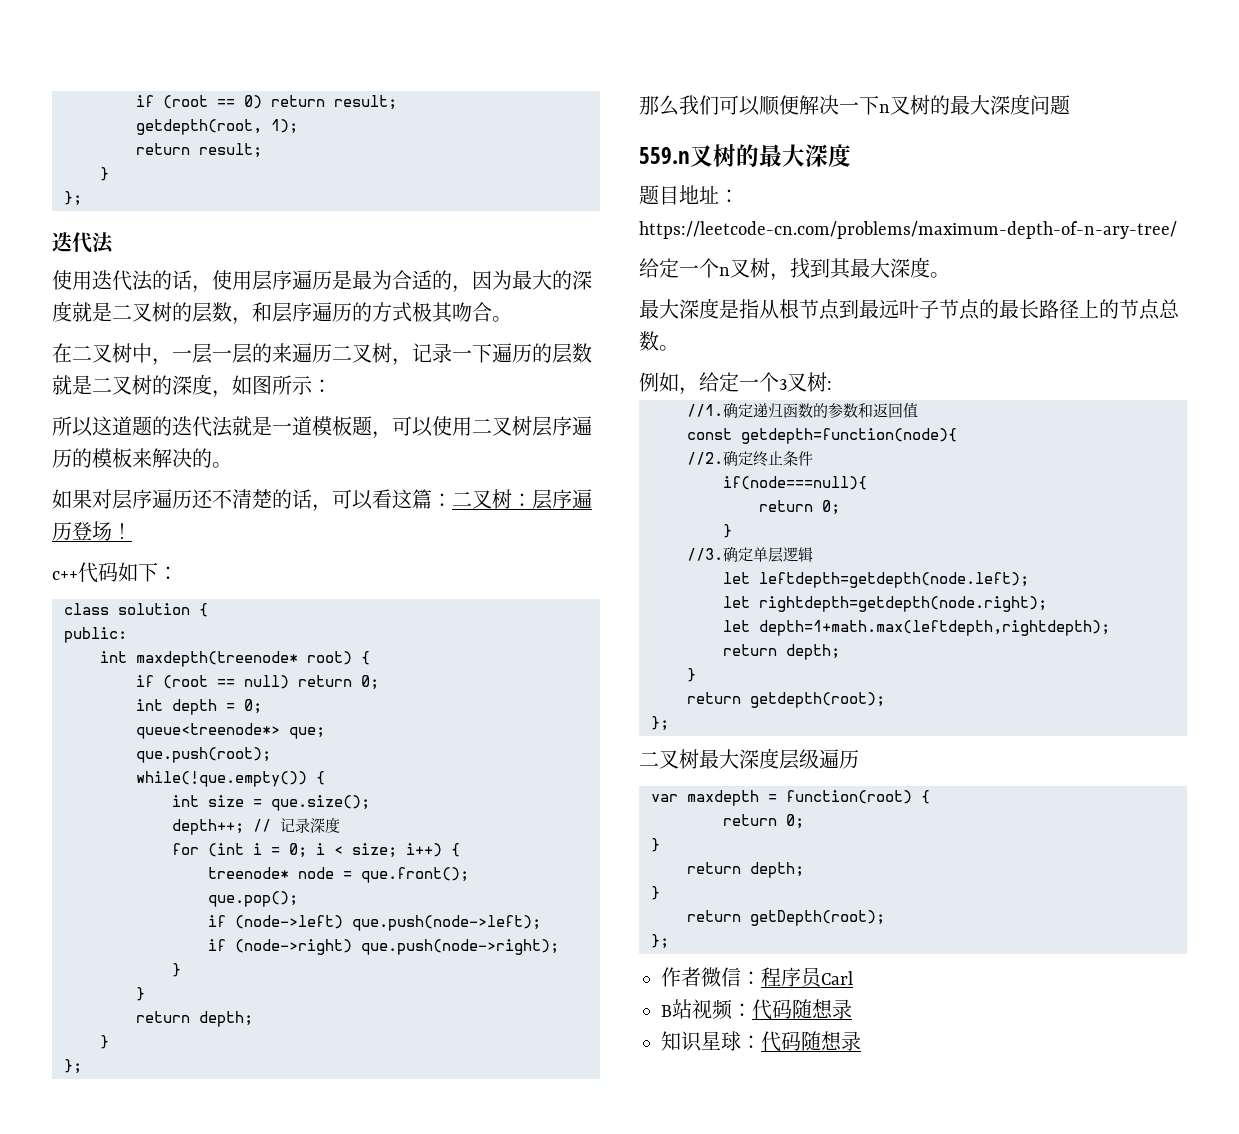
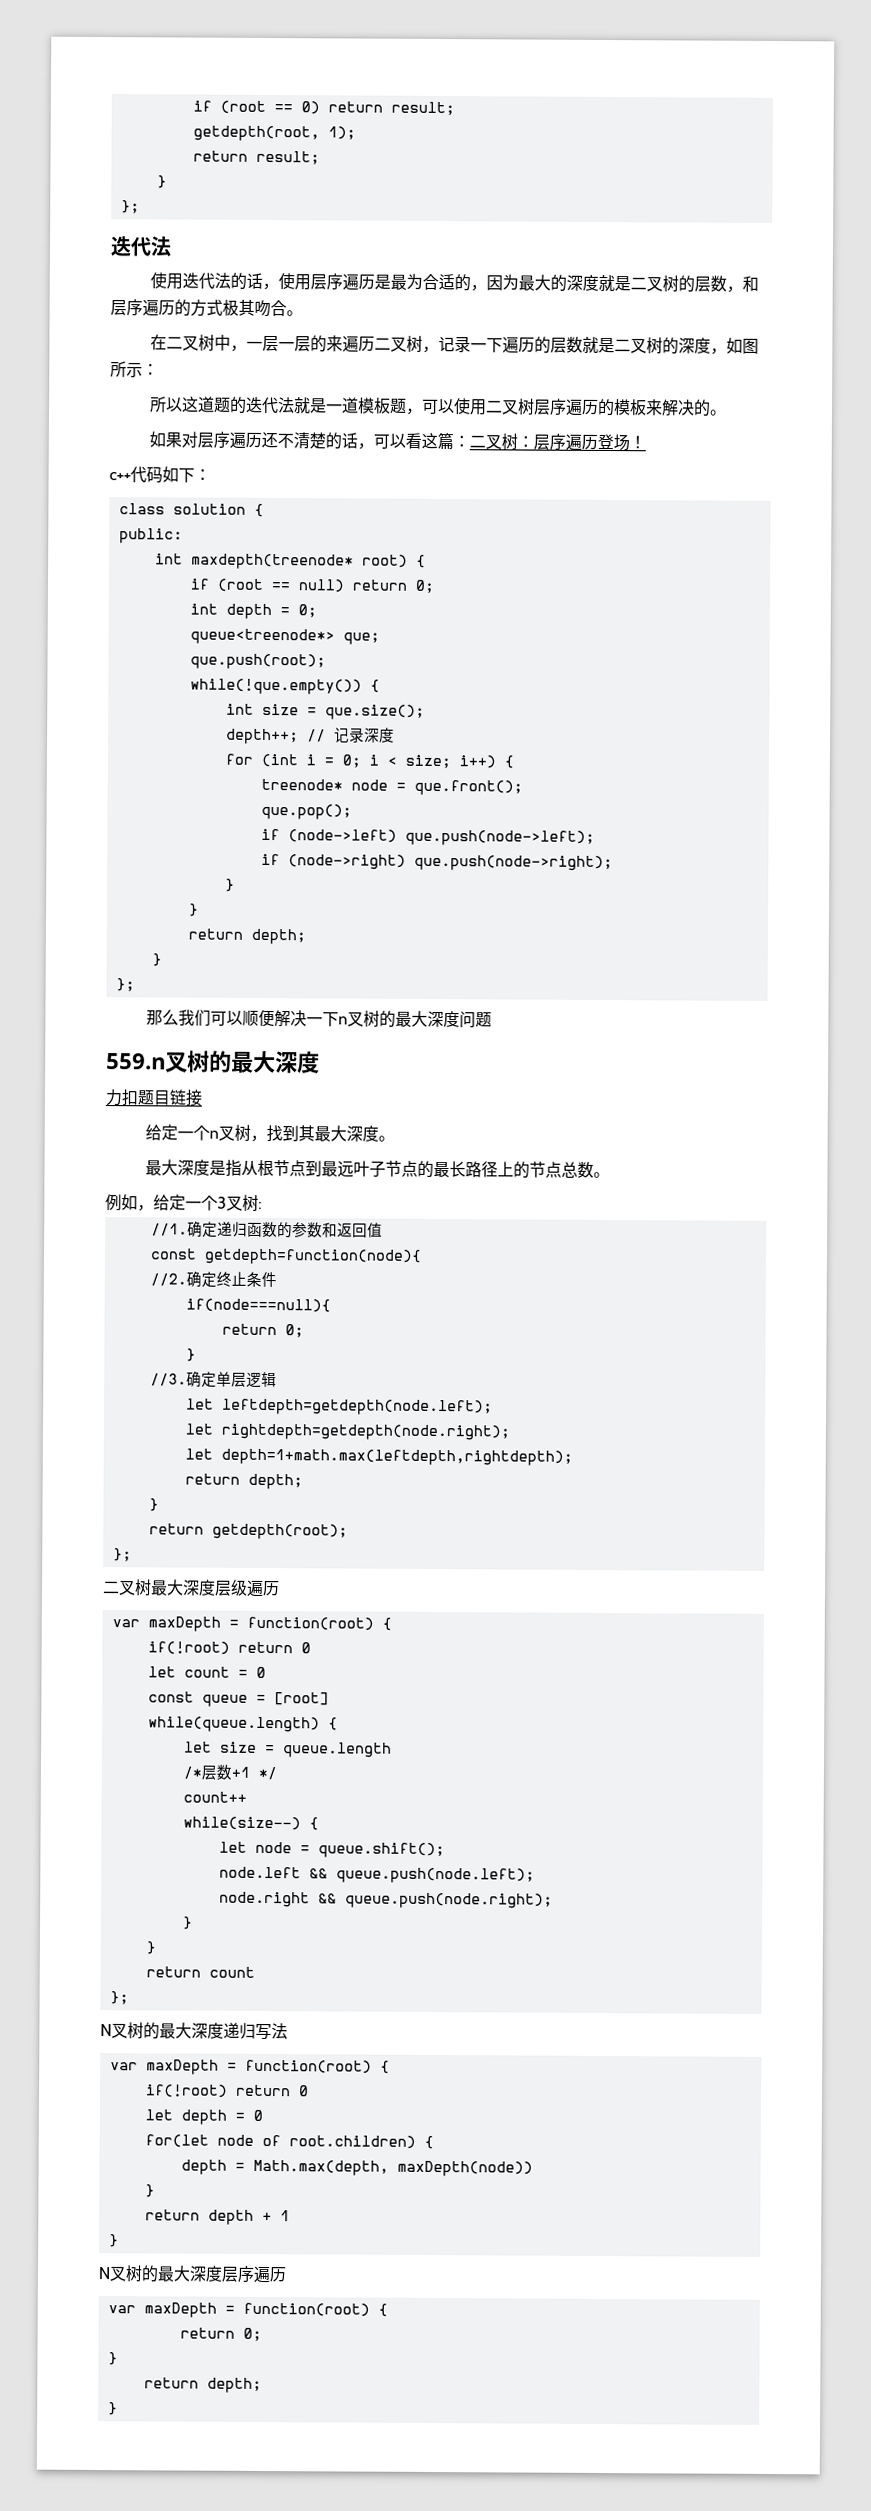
- 题目地址：https://leetcode-cn.com/problems/maximum-depth-of-n-ary-tree/
+ 力扣题目链接
  二叉树最大深度层级遍历
- var maxdepth = function(root) {
+ var maxDepth = function(root) {
+ if(!root) return 0
+ let count = 0
+ const queue = [root]
+ while(queue.length) {
+ let size = queue.length
+ /*层数+1 */
+ count++
+ while(size--) {
+ let node = queue.shift();
+ node.left && queue.push(node.left);
+ node.right && queue.push(node.right);
+ }
+ }
+ return count
+ };
+ N叉树的最大深度递归写法
+ var maxDepth = function(root) {
+ if(!root) return 0
+ let depth = 0
+ for(let node of root.children) {
+ depth = Math.max(depth, maxDepth(node))
+ }
+ return depth + 1
+ }
+ N叉树的最大深度层序遍历
+ var maxDepth = function(root) {
- return getDepth(root);
- };
- 作者微信：程序员Carl
- B站视频：代码随想录
- 知识星球：代码随想录

